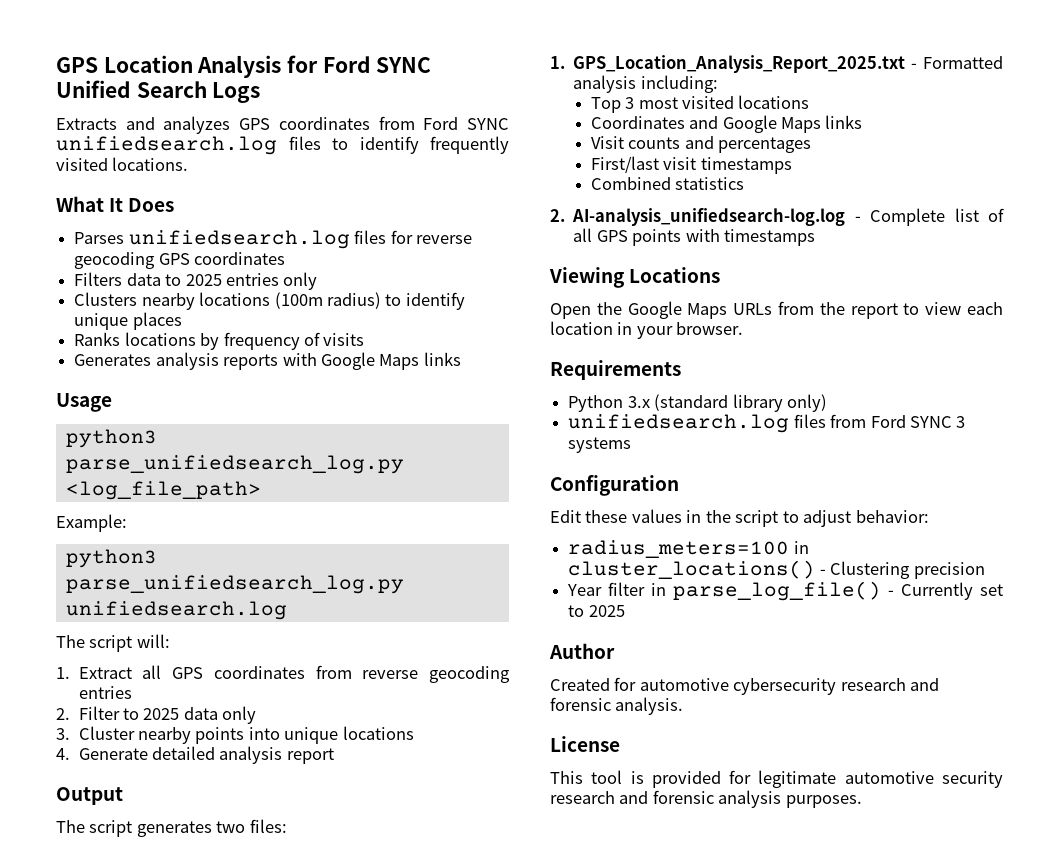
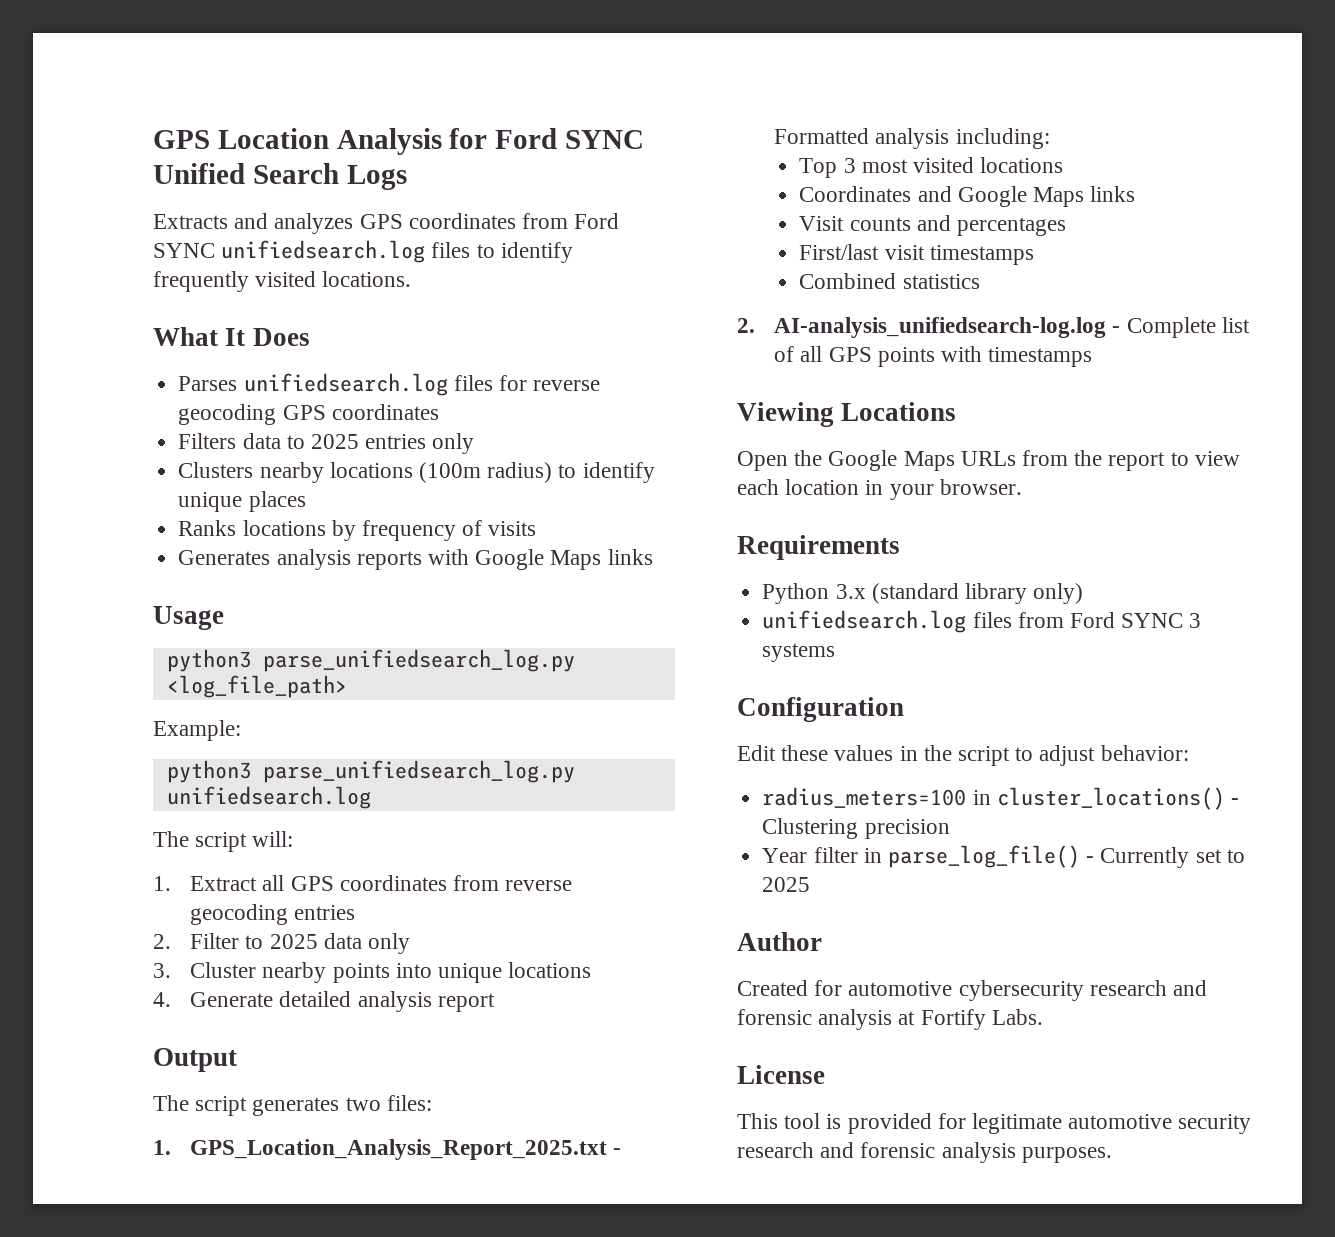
- Created for automotive cybersecurity research and forensic analysis.
+ Created for automotive cybersecurity research and forensic analysis at Fortify Labs.

